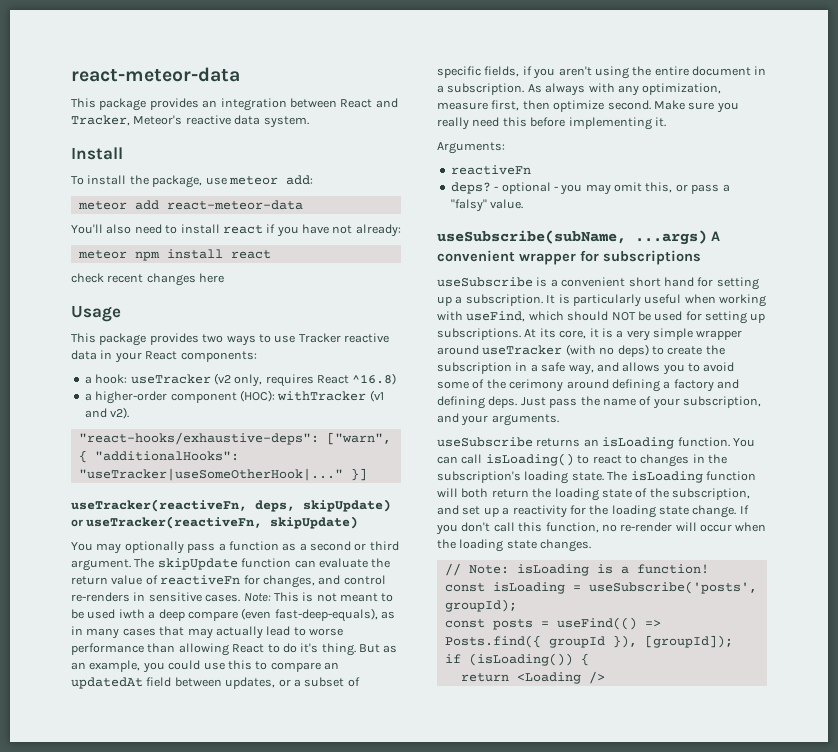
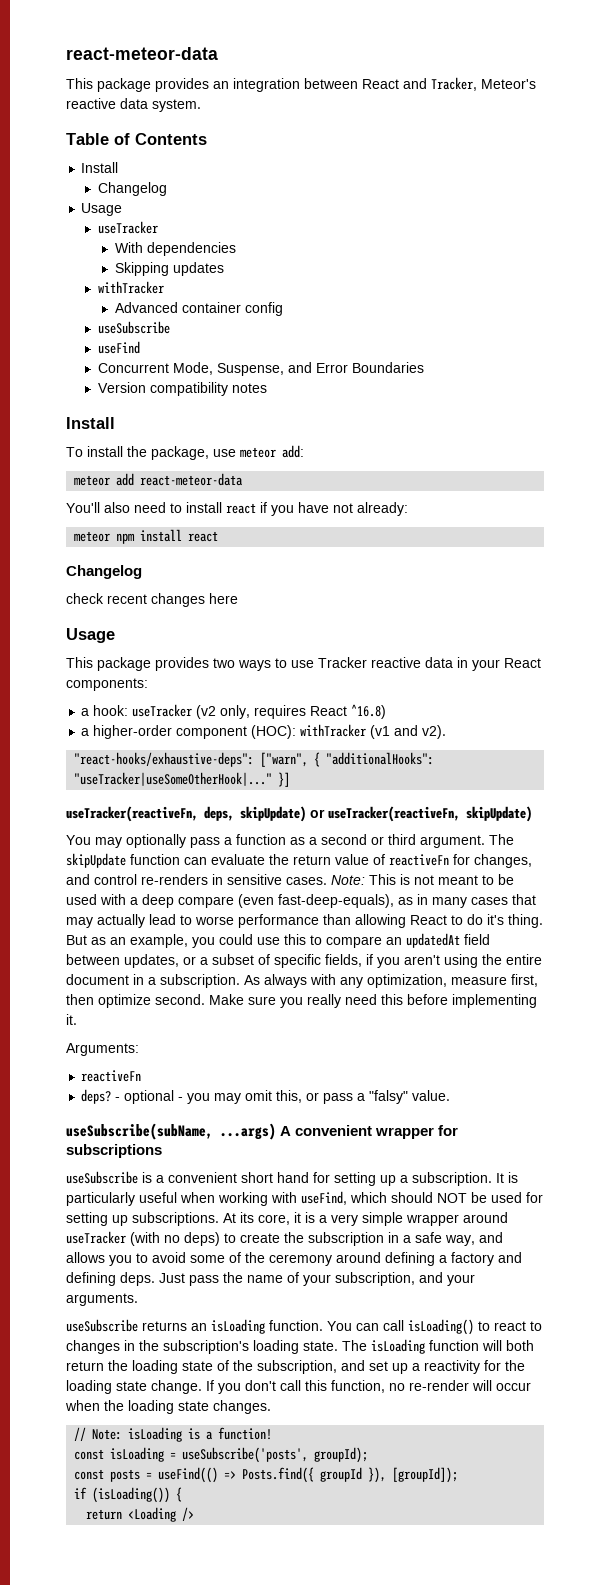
+ Table of Contents
+ Install
+ Changelog
+ Usage
+ useTracker
+ With dependencies
+ Skipping updates
+ withTracker
+ Advanced container config
+ useSubscribe
+ useFind
+ Concurrent Mode, Suspense, and Error Boundaries
+ Version compatibility notes
  meteor npm install react
+ Changelog
- Note: This is not meant to be used iwth a deep compare (even fast-deep-equals), as in many cases that may actually lead to worse performance than allowing React to do it's thing.
+ Note: This is not meant to be used with a deep compare (even fast-deep-equals), as in many cases that may actually lead to worse performance than allowing React to do it's thing.
- At its core, it is a very simple wrapper around useTracker (with no deps) to create the subscription in a safe way, and allows you to avoid some of the cerimony around defining a factory and defining deps.
+ At its core, it is a very simple wrapper around useTracker (with no deps) to create the subscription in a safe way, and allows you to avoid some of the ceremony around defining a factory and defining deps.

